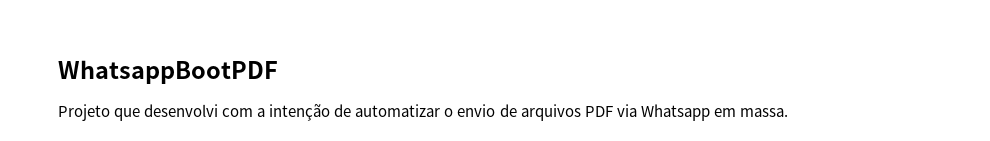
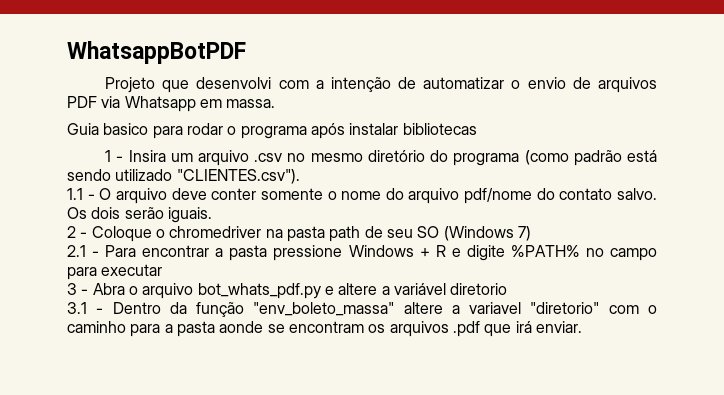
- WhatsappBootPDF
+ WhatsappBotPDF
+ Guia basico para rodar o programa após instalar bibliotecas
+ 1 - Insira um arquivo .csv no mesmo diretório do programa (como padrão está sendo utilizado "CLIENTES.csv").
+ 1.1 - O arquivo deve conter somente o nome do arquivo pdf/nome do contato salvo. Os dois serão iguais.
+ 2 - Coloque o chromedriver na pasta path de seu SO (Windows 7)
+ 2.1 - Para encontrar a pasta pressione Windows + R e digite %PATH% no campo para executar
+ 3 - Abra o arquivo bot_whats_pdf.py e altere a variável diretorio
+ 3.1 - Dentro da função "env_boleto_massa" altere a variavel "diretorio" com o caminho para a pasta aonde se encontram os arquivos .pdf que irá enviar.

